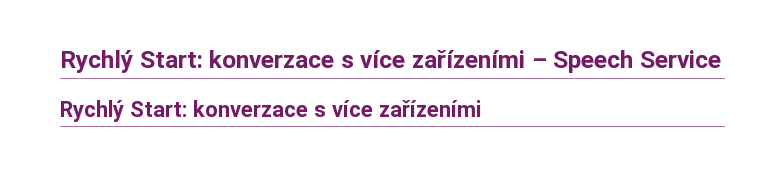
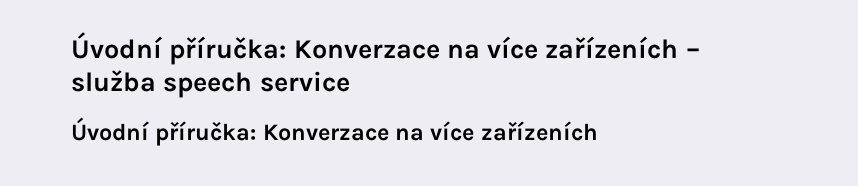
- Rychlý Start: konverzace s více zařízeními – Speech Service
- Rychlý Start: konverzace s více zařízeními
+ Úvodní příručka: Konverzace na více zařízeních – služba speech service
+ Úvodní příručka: Konverzace na více zařízeních

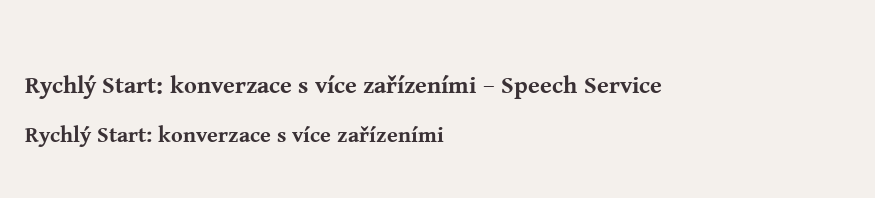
- Úvodní příručka: Konverzace na více zařízeních – služba speech service
- Úvodní příručka: Konverzace na více zařízeních
+ Rychlý Start: konverzace s více zařízeními – Speech Service
+ Rychlý Start: konverzace s více zařízeními

